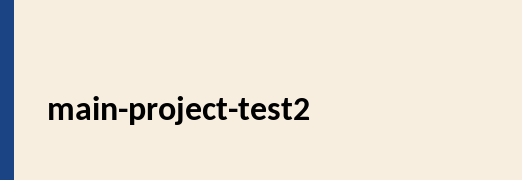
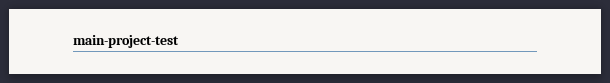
- main-project-test2
+ main-project-test

